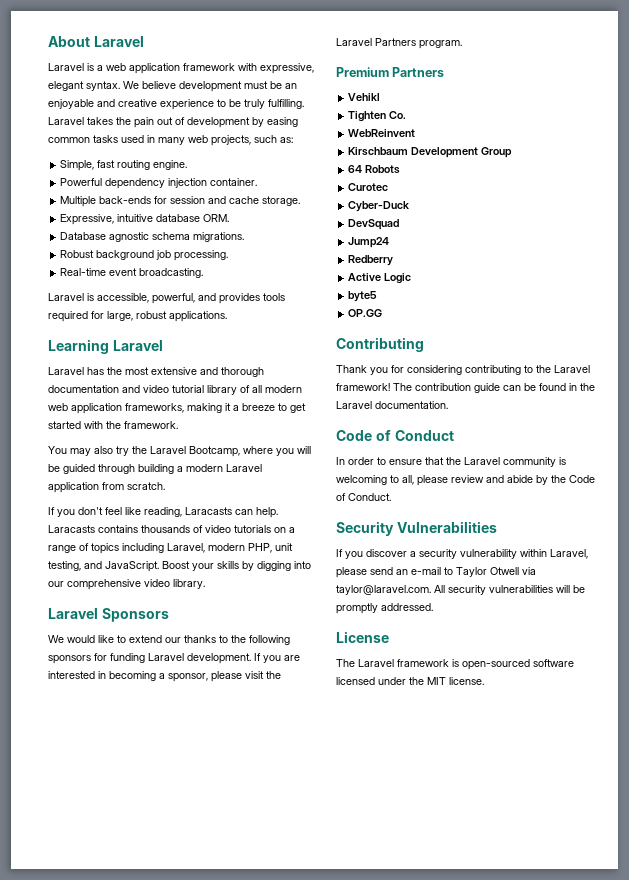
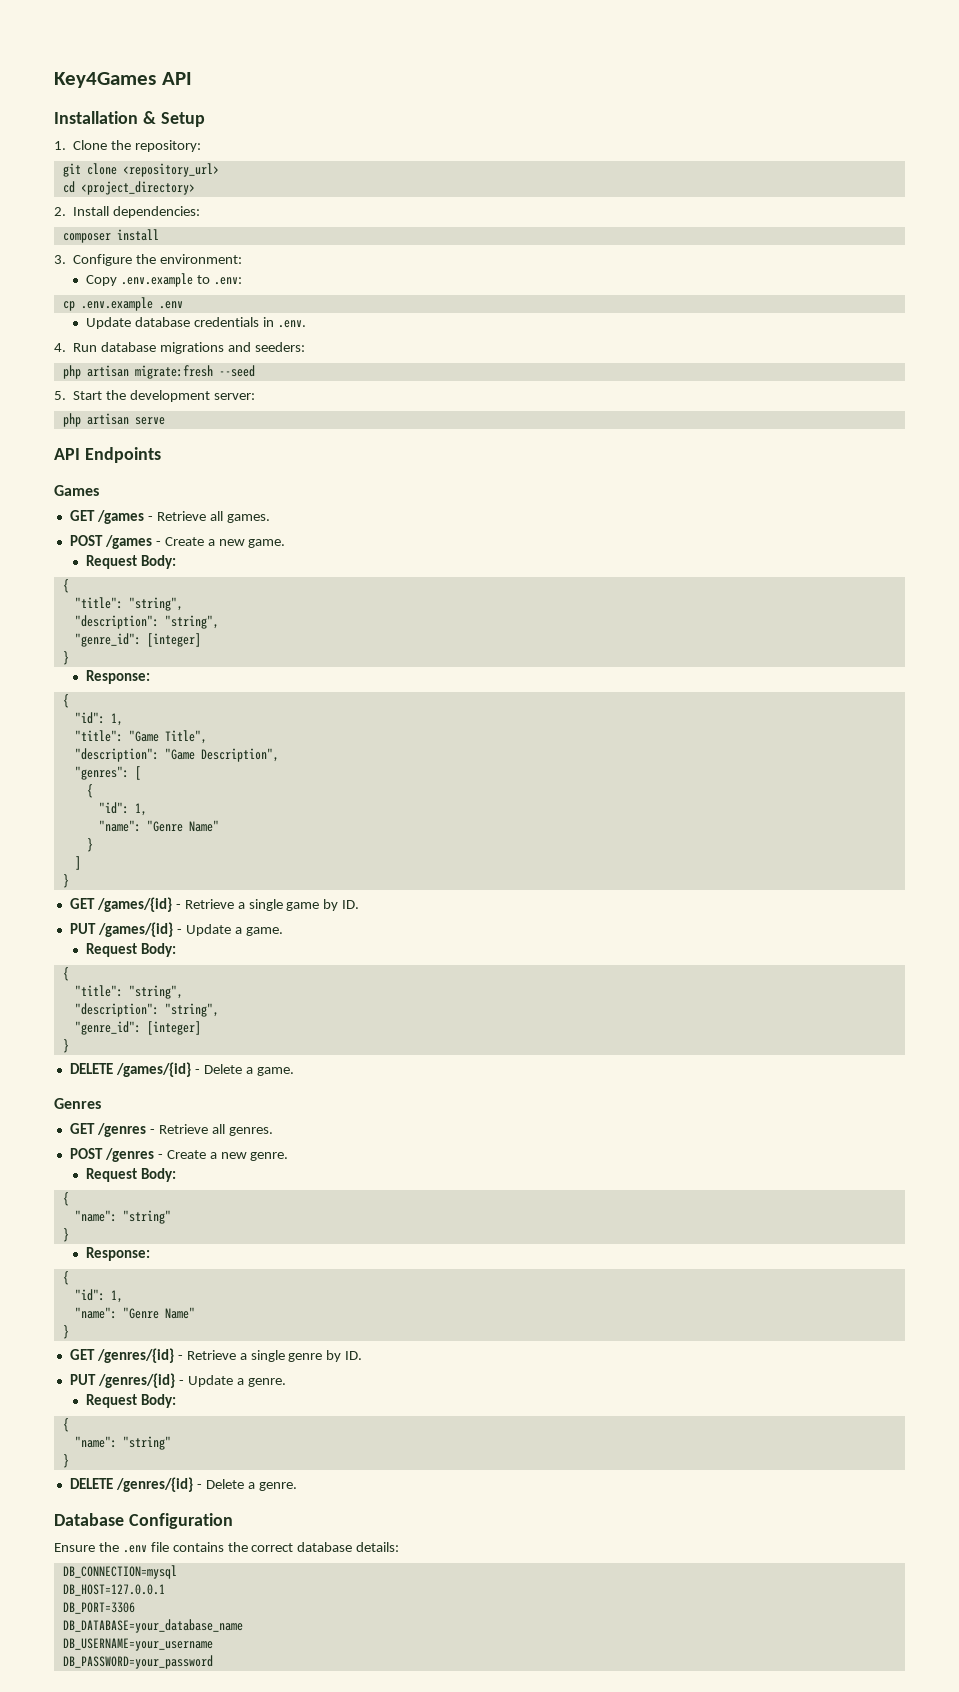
- About Laravel
- Laravel is a web application framework with expressive, elegant syntax. We believe development must be an enjoyable and creative experience to be truly fulfilling. Laravel takes the pain out of development by easing common tasks used in many web projects, such as:
- Simple, fast routing engine.
- Powerful dependency injection container.
- Multiple back-ends for session and cache storage.
- Expressive, intuitive database ORM.
- Database agnostic schema migrations.
- Robust background job processing.
- Real-time event broadcasting.
- Laravel is accessible, powerful, and provides tools required for large, robust applications.
- Learning Laravel
- Laravel has the most extensive and thorough documentation and video tutorial library of all modern web application frameworks, making it a breeze to get started with the framework.
- You may also try the Laravel Bootcamp, where you will be guided through building a modern Laravel application from scratch.
- If you don't feel like reading, Laracasts can help. Laracasts contains thousands of video tutorials on a range of topics including Laravel, modern PHP, unit testing, and JavaScript. Boost your skills by digging into our comprehensive video library.
- Laravel Sponsors
- We would like to extend our thanks to the following sponsors for funding Laravel development. If you are interested in becoming a sponsor, please visit the Laravel Partners program.
- Premium Partners
- Vehikl
- Tighten Co.
- WebReinvent
- Kirschbaum Development Group
- 64 Robots
- Curotec
- Cyber-Duck
- DevSquad
- Jump24
- Redberry
- Active Logic
- byte5
- OP.GG
- Contributing
- Thank you for considering contributing to the Laravel framework! The contribution guide can be found in the Laravel documentation.
- Code of Conduct
- In order to ensure that the Laravel community is welcoming to all, please review and abide by the Code of Conduct.
- Security Vulnerabilities
- If you discover a security vulnerability within Laravel, please send an e-mail to Taylor Otwell via taylor@laravel.com. All security vulnerabilities will be promptly addressed.
- License
- The Laravel framework is open-sourced software licensed under the MIT license.
+ Key4Games API
+ Installation & Setup
+ 1. Clone the repository:
+ git clone <repository_url>
+ cd <project_directory>
+ 2. Install dependencies:
+ composer install
+ 3. Configure the environment:
+ Copy .env.example to .env:
+ cp .env.example .env
+ Update database credentials in .env.
+ 4. Run database migrations and seeders:
+ php artisan migrate:fresh --seed
+ 5. Start the development server:
+ php artisan serve
+ API Endpoints
+ Games
+ GET /games - Retrieve all games.
+ POST /games - Create a new game.
+ Request Body:
+ {
+ "title": "string",
+ "description": "string",
+ "genre_id": [integer]
+ }
+ Response:
+ {
+ "id": 1,
+ "title": "Game Title",
+ "description": "Game Description",
+ "genres": [
+ {
+ "id": 1,
+ "name": "Genre Name"
+ }
+ ]
+ }
+ GET /games/{id} - Retrieve a single game by ID.
+ PUT /games/{id} - Update a game.
+ Request Body:
+ {
+ "title": "string",
+ "description": "string",
+ "genre_id": [integer]
+ }
+ DELETE /games/{id} - Delete a game.
+ Genres
+ GET /genres - Retrieve all genres.
+ POST /genres - Create a new genre.
+ Request Body:
+ {
+ "name": "string"
+ }
+ Response:
+ {
+ "id": 1,
+ "name": "Genre Name"
+ }
+ GET /genres/{id} - Retrieve a single genre by ID.
+ PUT /genres/{id} - Update a genre.
+ Request Body:
+ {
+ "name": "string"
+ }
+ DELETE /genres/{id} - Delete a genre.
+ Database Configuration
+ Ensure the .env file contains the correct database details:
+ DB_CONNECTION=mysql
+ DB_HOST=127.0.0.1
+ DB_PORT=3306
+ DB_DATABASE=your_database_name
+ DB_USERNAME=your_username
+ DB_PASSWORD=your_password

